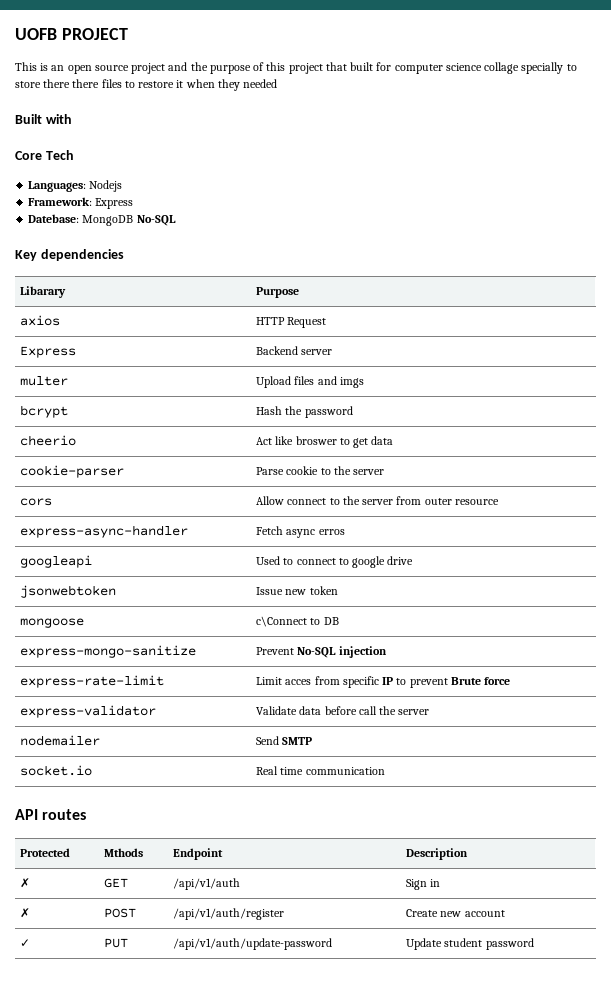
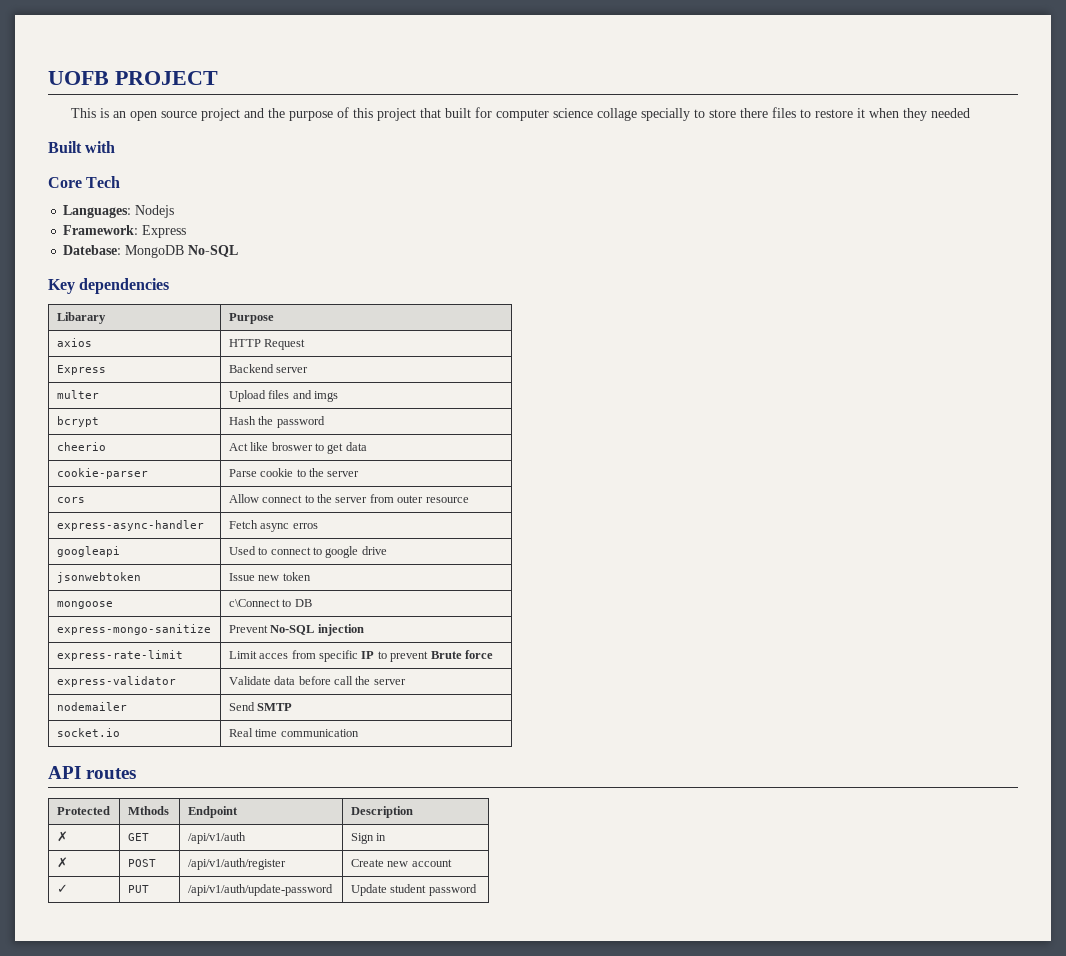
- This is an open source project and the purpose of this project that built for computer science collage specially to store there there files to restore it when they needed
+ This is an open source project and the purpose of this project that built for computer science collage specially to store there files to restore it when they needed

